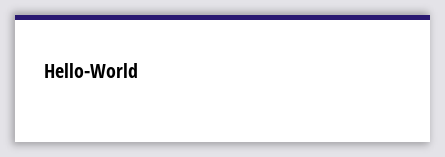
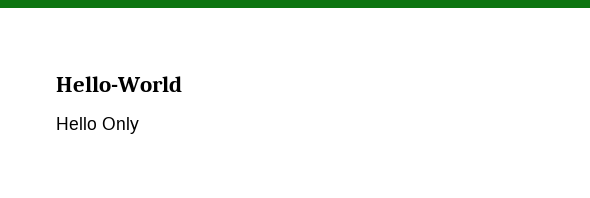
+ Hello Only

